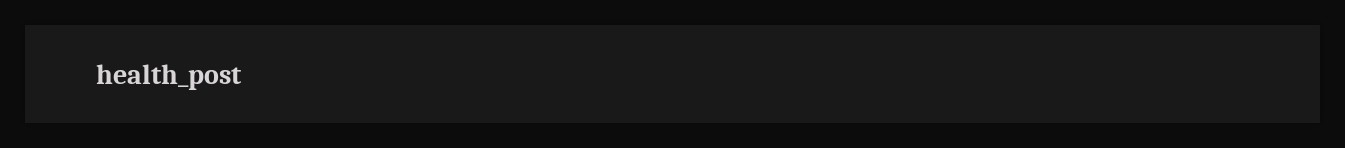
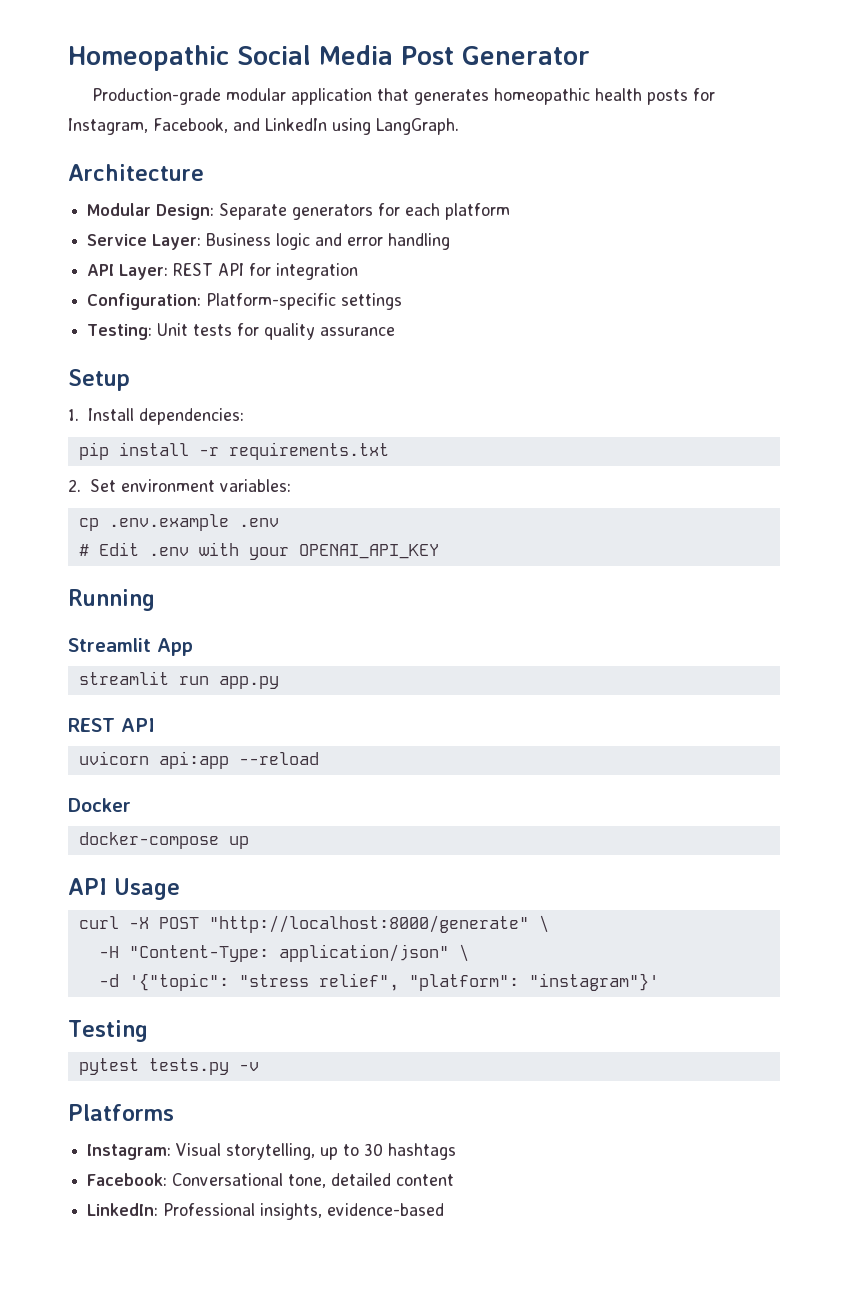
- health_post
+ Homeopathic Social Media Post Generator
+ Production-grade modular application that generates homeopathic health posts for Instagram, Facebook, and LinkedIn using LangGraph.
+ Architecture
+ Modular Design: Separate generators for each platform
+ Service Layer: Business logic and error handling
+ API Layer: REST API for integration
+ Configuration: Platform-specific settings
+ Testing: Unit tests for quality assurance
+ Setup
+ 1. Install dependencies:
+ pip install -r requirements.txt
+ 2. Set environment variables:
+ cp .env.example .env
+ # Edit .env with your OPENAI_API_KEY
+ Running
+ Streamlit App
+ streamlit run app.py
+ REST API
+ uvicorn api:app --reload
+ Docker
+ docker-compose up
+ API Usage
+ curl -X POST "http://localhost:8000/generate" \
+ -H "Content-Type: application/json" \
+ -d '{"topic": "stress relief", "platform": "instagram"}'
+ Testing
+ pytest tests.py -v
+ Platforms
+ Instagram: Visual storytelling, up to 30 hashtags
+ Facebook: Conversational tone, detailed content
+ LinkedIn: Professional insights, evidence-based

